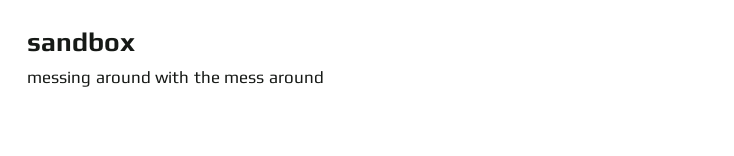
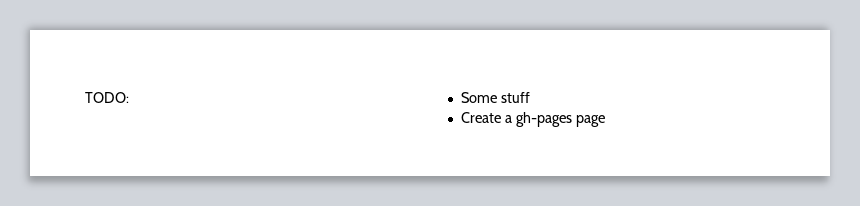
- sandbox
- messing around with the mess around
+ TODO:
+ Some stuff
+ Create a gh-pages page

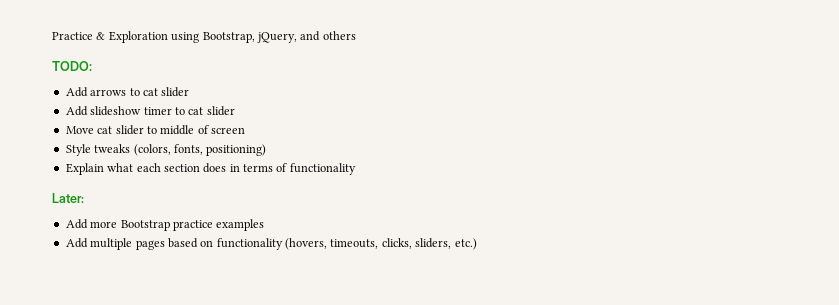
+ Practice & Exploration using Bootstrap, jQuery, and others
  TODO:
- Some stuff
- Create a gh-pages page
+ Add arrows to cat slider
+ Add slideshow timer to cat slider
+ Move cat slider to middle of screen
+ Style tweaks (colors, fonts, positioning)
+ Explain what each section does in terms of functionality
+ Later:
+ Add more Bootstrap practice examples
+ Add multiple pages based on functionality (hovers, timeouts, clicks, sliders, etc.)

